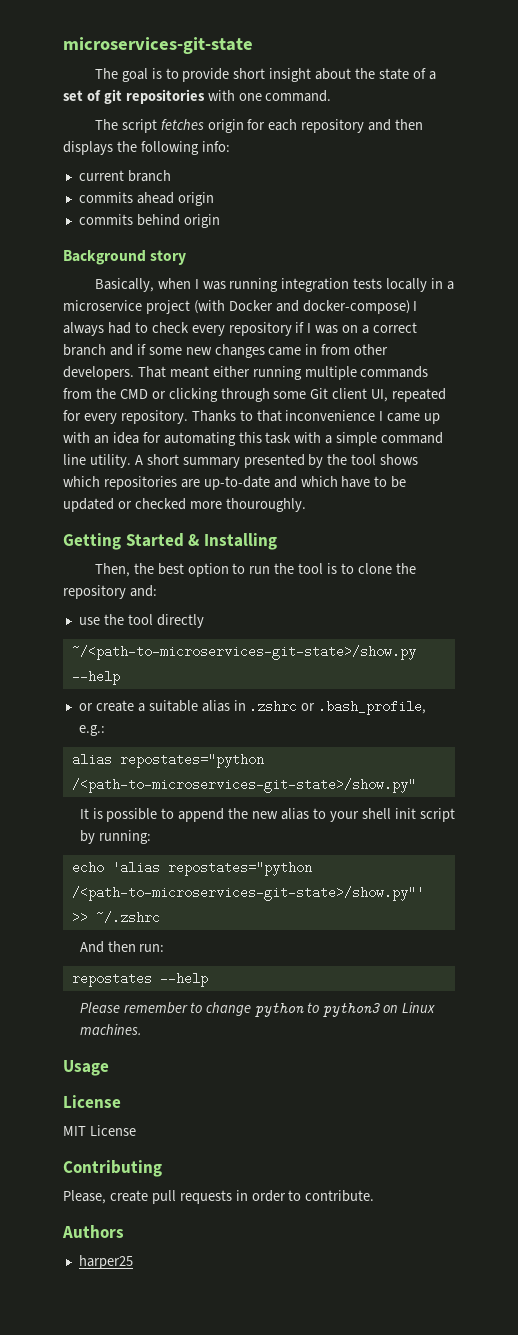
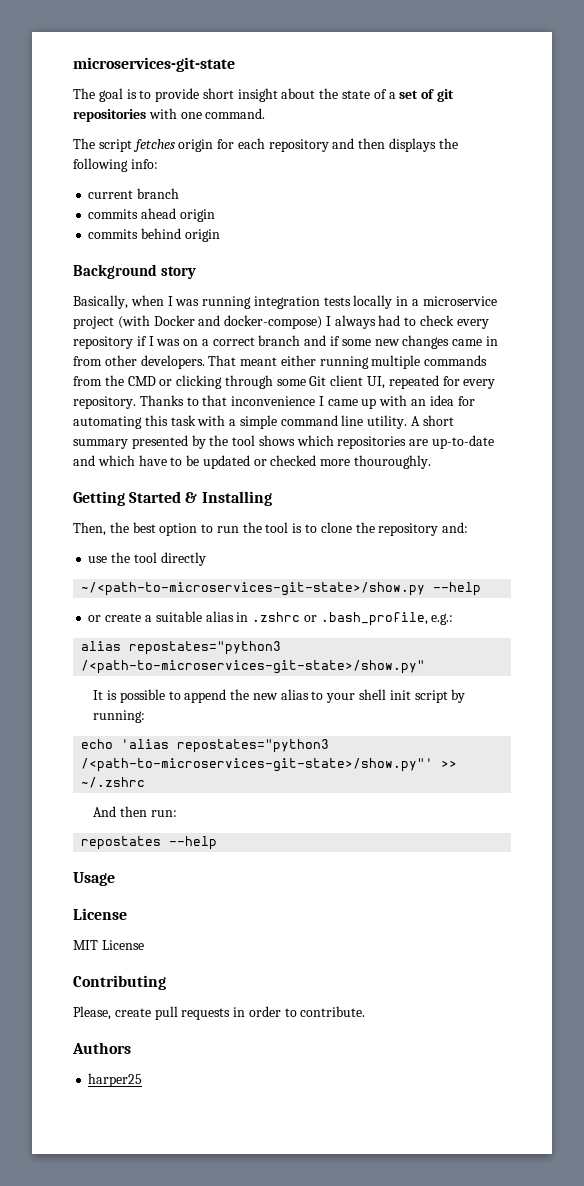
- alias repostates="python /<path-to-microservices-git-state>/show.py"
+ alias repostates="python3 /<path-to-microservices-git-state>/show.py"
- echo 'alias repostates="python /<path-to-microservices-git-state>/show.py"' >> ~/.zshrc
+ echo 'alias repostates="python3 /<path-to-microservices-git-state>/show.py"' >> ~/.zshrc
- Please remember to change python to python3 on Linux machines.

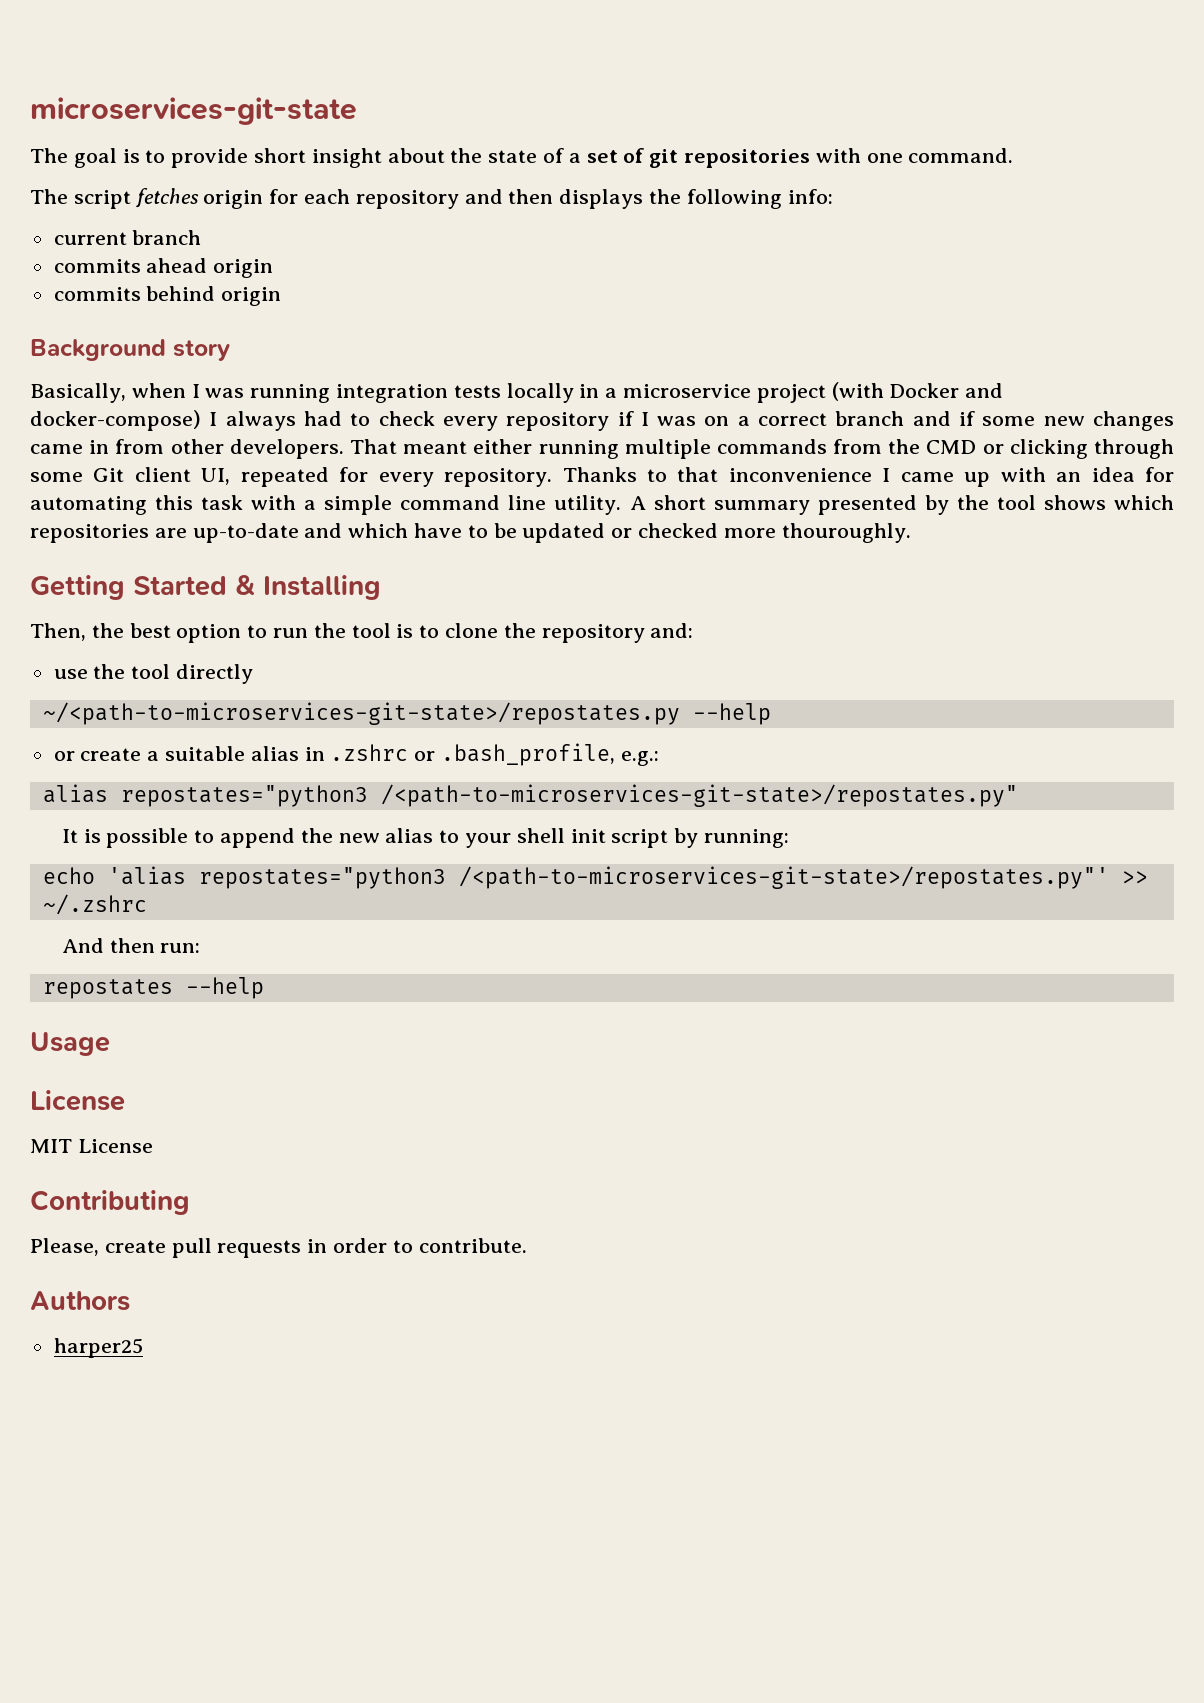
- ~/<path-to-microservices-git-state>/show.py --help
+ ~/<path-to-microservices-git-state>/repostates.py --help
- alias repostates="python3 /<path-to-microservices-git-state>/show.py"
+ alias repostates="python3 /<path-to-microservices-git-state>/repostates.py"
- echo 'alias repostates="python3 /<path-to-microservices-git-state>/show.py"' >> ~/.zshrc
+ echo 'alias repostates="python3 /<path-to-microservices-git-state>/repostates.py"' >> ~/.zshrc

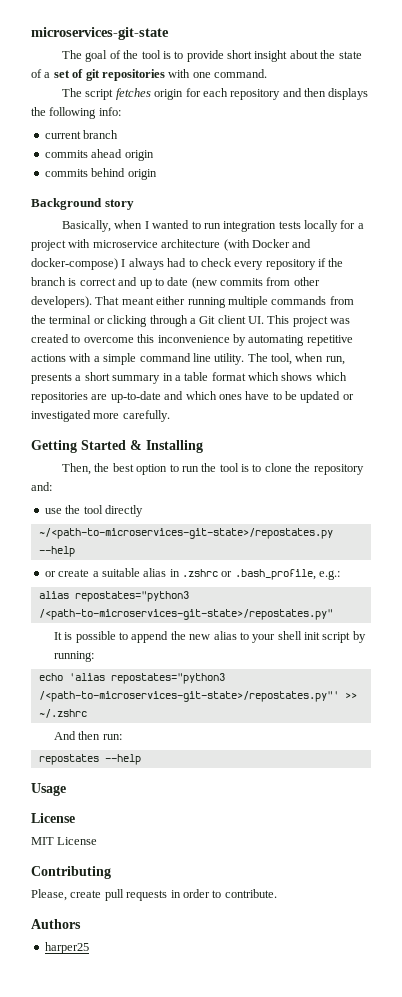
- The goal is to provide short insight about the state of a set of git repositories with one command.
+ The goal of the tool is to provide short insight about the state of a set of git repositories with one command.
- Basically, when I was running integration tests locally in a microservice project (with Docker and docker-compose) I always had to check every repository if I was on a correct branch and if some new changes came in from other developers.
+ Basically, when I wanted to run integration tests locally for a project with microservice architecture (with Docker and docker-compose) I always had to check every repository if the branch is correct and up to date (new commits from other developers).
- That meant either running multiple commands from the CMD or clicking through some Git client UI, repeated for every repository. Thanks to that inconvenience I came up with an idea for automating this task with a simple command line utility.
+ That meant either running multiple commands from the terminal or clicking through a Git client UI. This project was created to overcome this inconvenience by automating repetitive actions with a simple command line utility.
- A short summary presented by the tool shows which repositories are up-to-date and which have to be updated or checked more thouroughly.
+ The tool, when run, presents a short summary in a table format which shows which repositories are up-to-date and which ones have to be updated or investigated more carefully.

